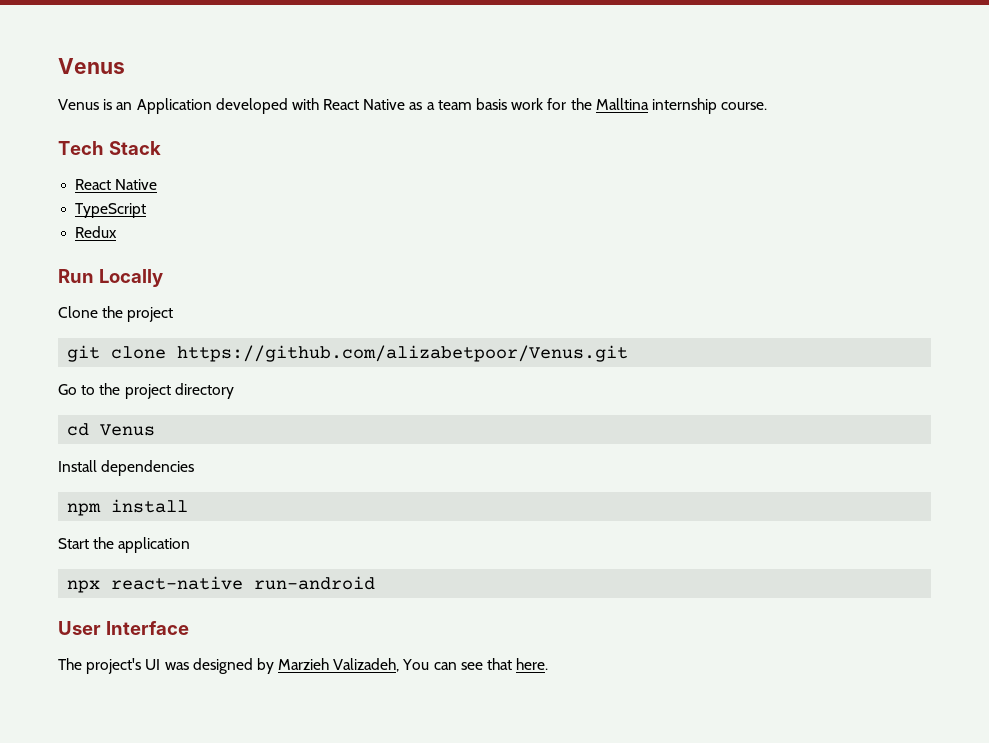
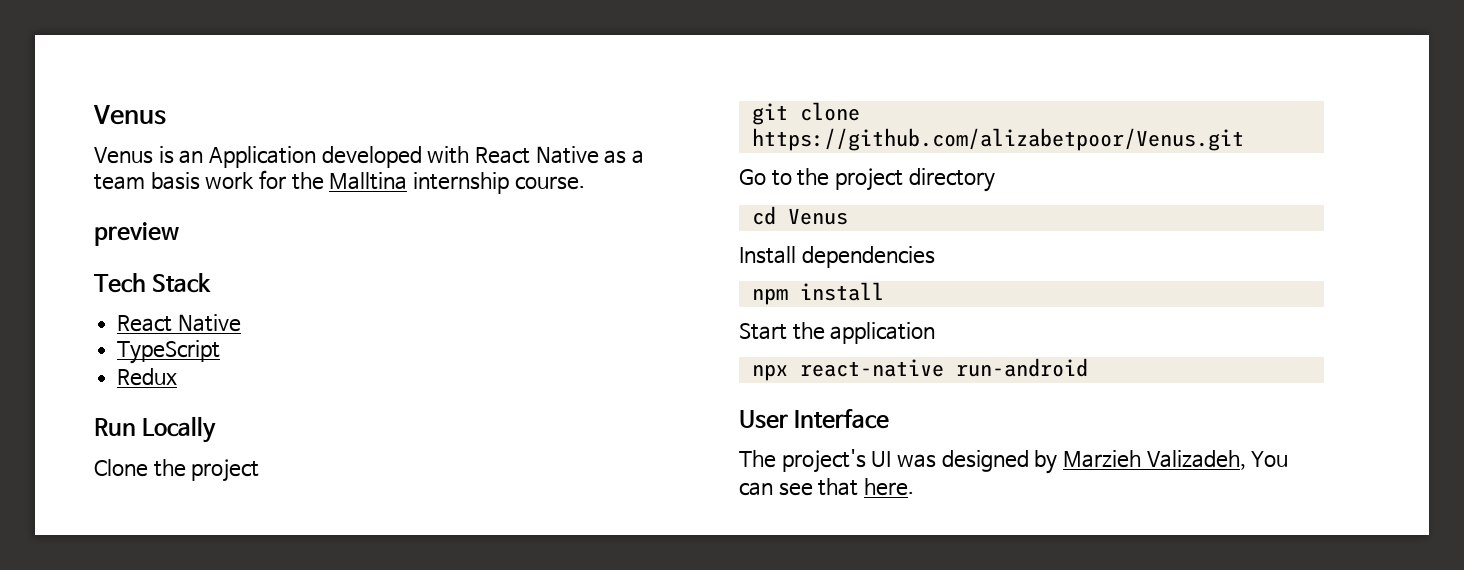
+ preview

